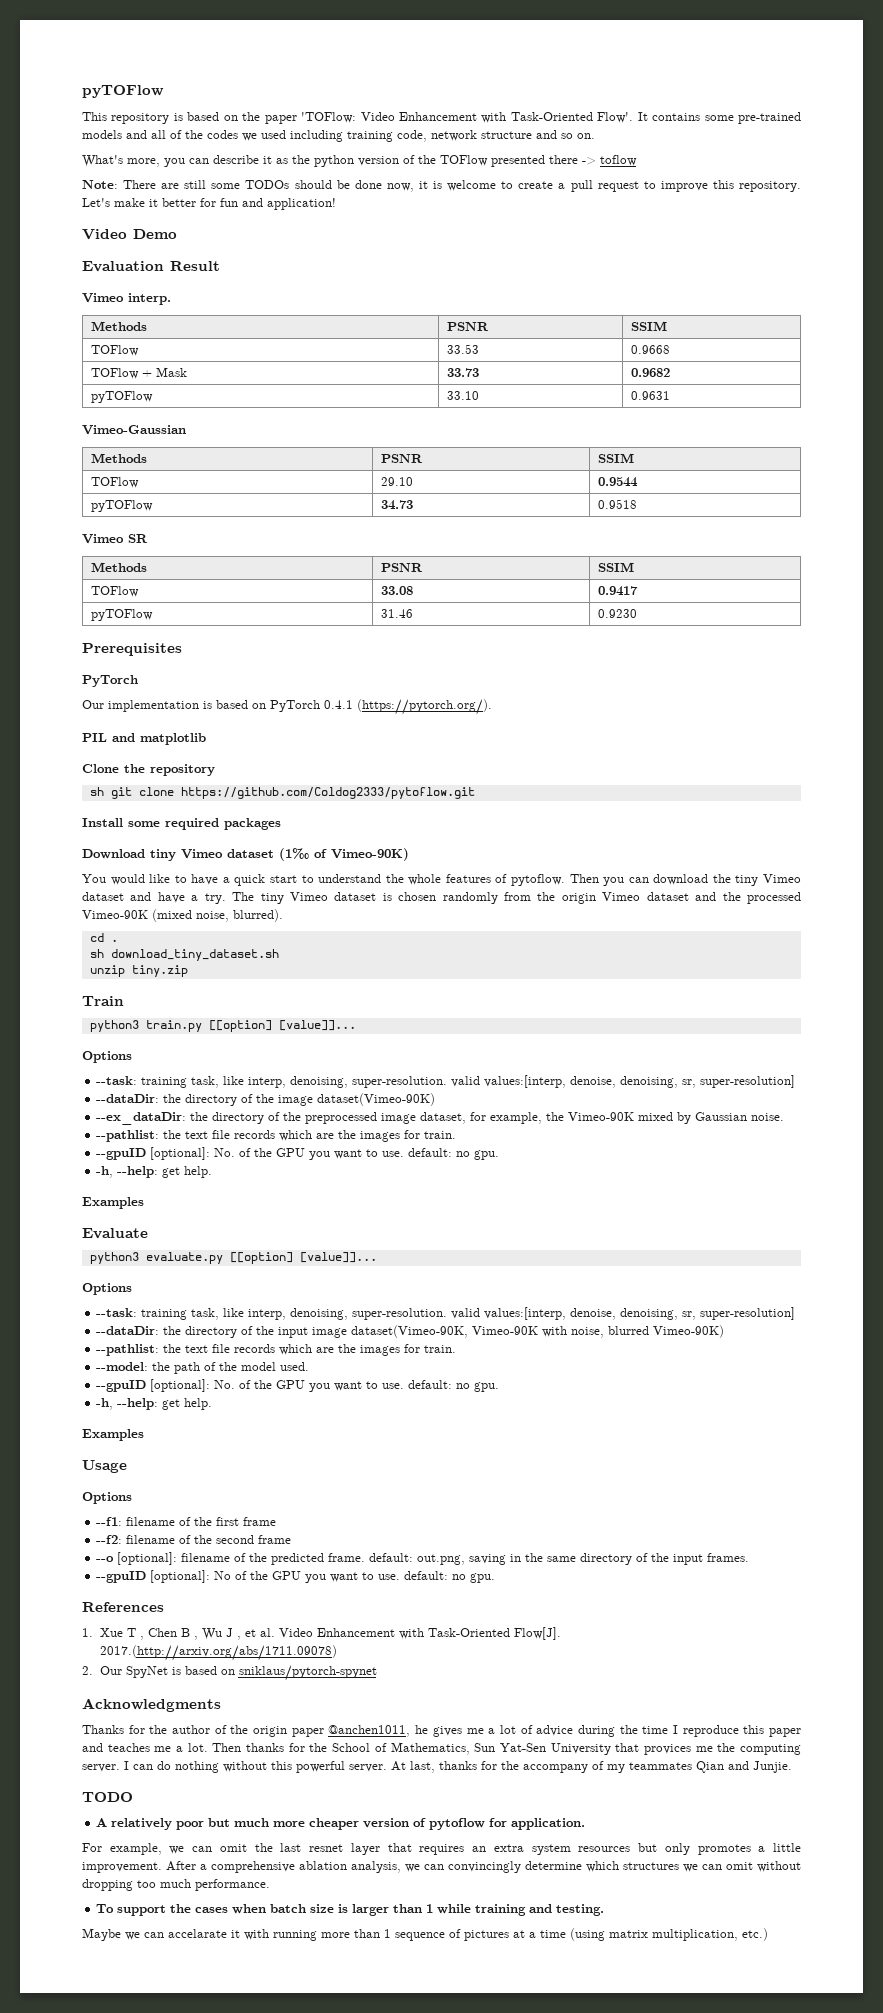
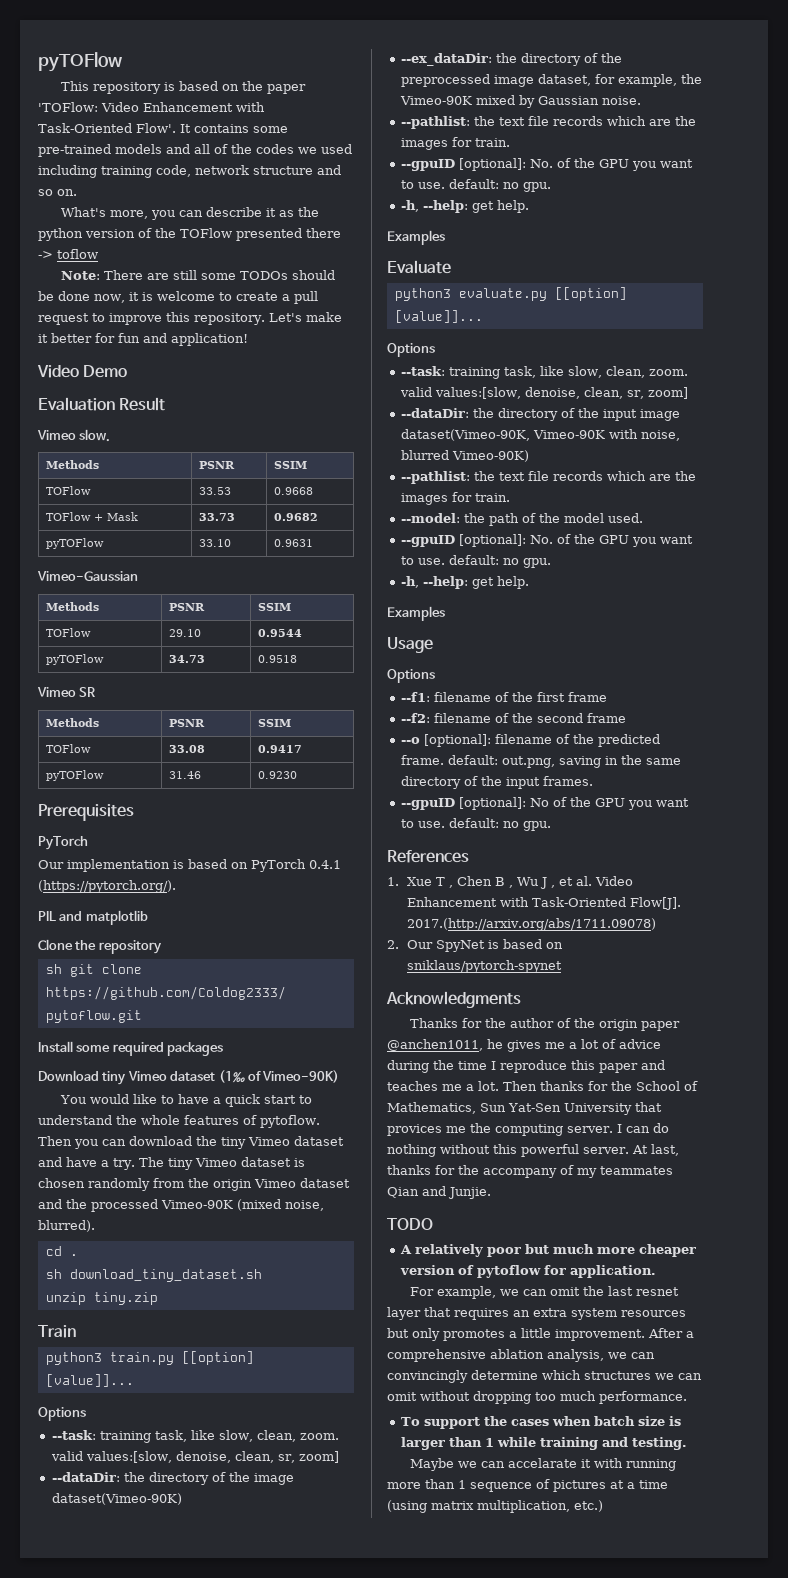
- Vimeo interp.
+ Vimeo slow.
  python3 train.py [[option] [value]]...
  Options
- --task: training task, like interp, denoising, super-resolution. valid values:[interp, denoise, denoising, sr, super-resolution]
+ --task: training task, like slow, clean, zoom. valid values:[slow, denoise, clean, sr, zoom]
  python3 evaluate.py [[option] [value]]...
  Options
- --task: training task, like interp, denoising, super-resolution. valid values:[interp, denoise, denoising, sr, super-resolution]
+ --task: training task, like slow, clean, zoom. valid values:[slow, denoise, clean, sr, zoom]

